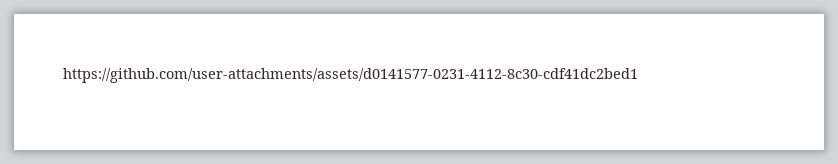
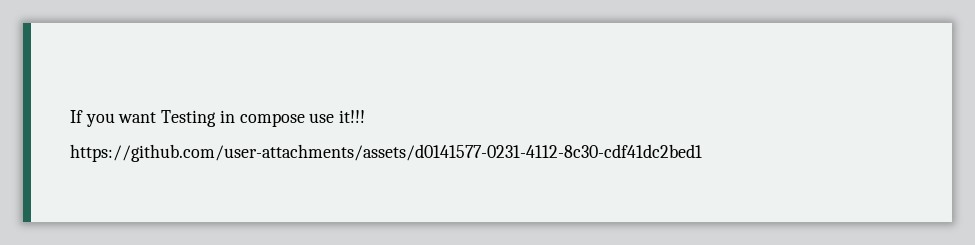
+ If you want Testing in compose use it!!!

